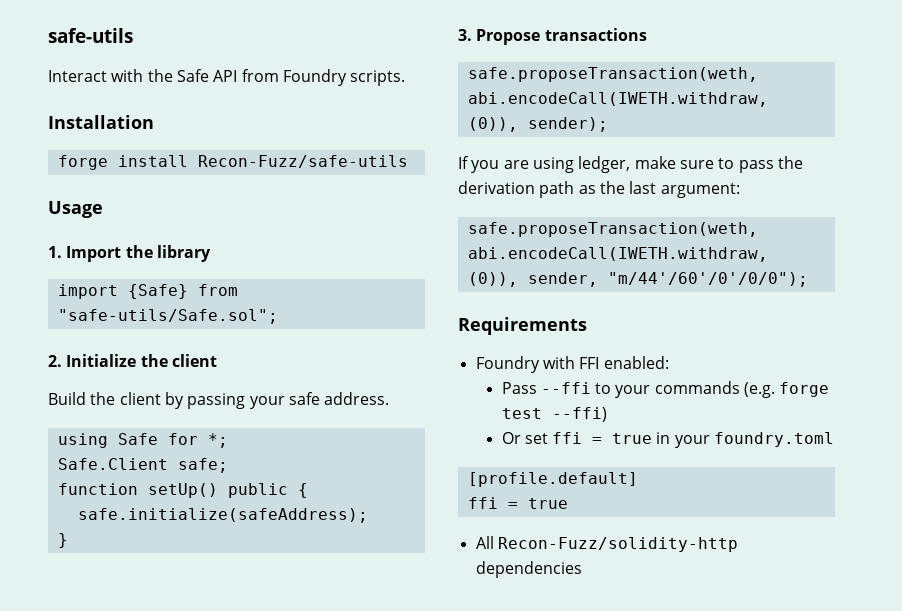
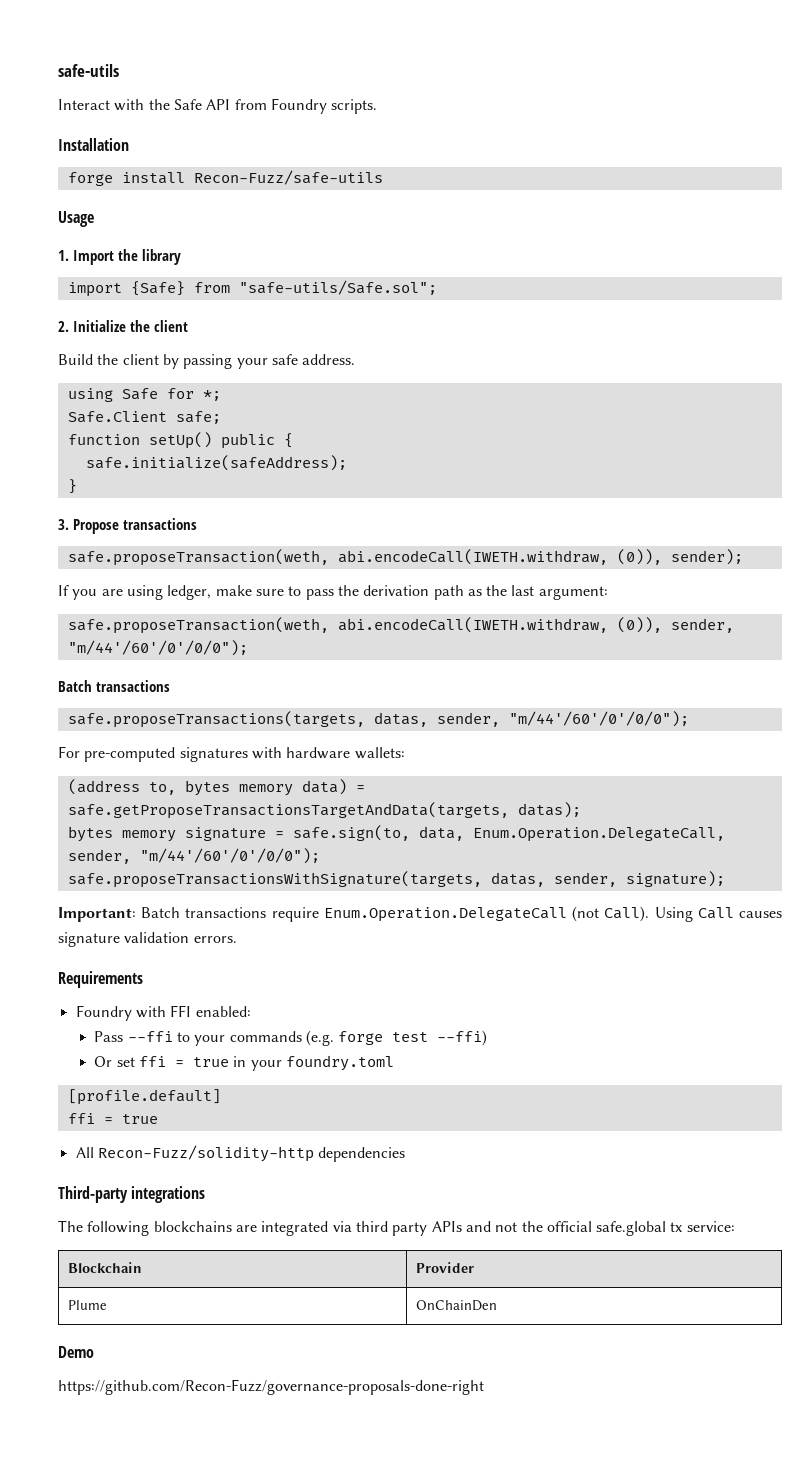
  safe.proposeTransaction(weth, abi.encodeCall(IWETH.withdraw, (0)), sender, "m/44'/60'/0'/0/0");
+ Batch transactions
+ safe.proposeTransactions(targets, datas, sender, "m/44'/60'/0'/0/0");
+ For pre-computed signatures with hardware wallets:
+ (address to, bytes memory data) = safe.getProposeTransactionsTargetAndData(targets, datas);
+ bytes memory signature = safe.sign(to, data, Enum.Operation.DelegateCall, sender, "m/44'/60'/0'/0/0");
+ safe.proposeTransactionsWithSignature(targets, datas, sender, signature);
+ Important: Batch transactions require Enum.Operation.DelegateCall (not Call). Using Call causes signature validation errors.
+ Third-party integrations
+ The following blockchains are integrated via third party APIs and not the official safe.global tx service:
+ Blockchain | Provider
+ Plume | OnChainDen
+ Demo
+ https://github.com/Recon-Fuzz/governance-proposals-done-right

